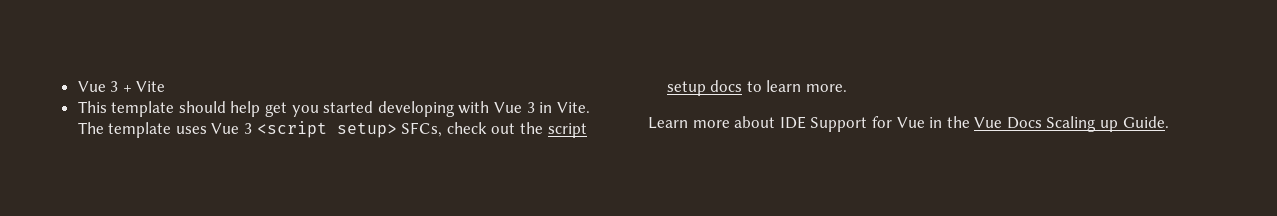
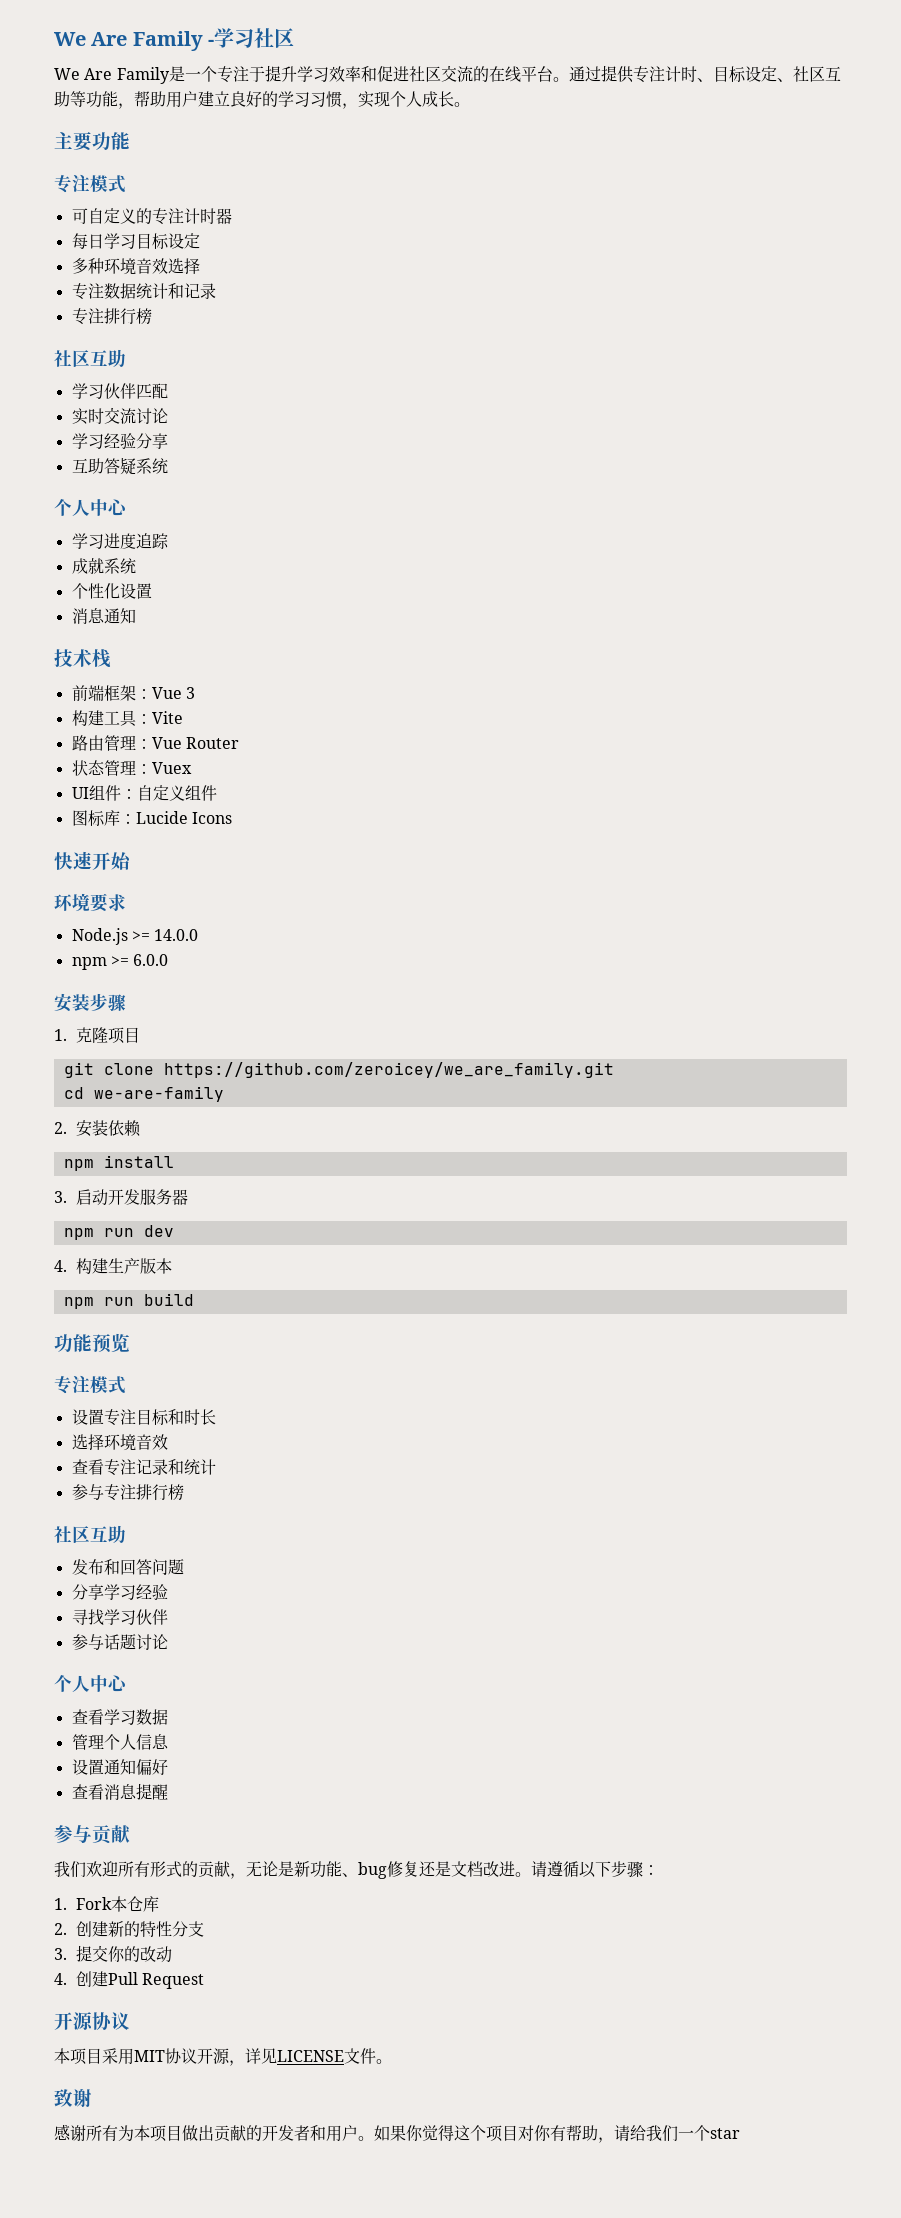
- Vue 3 + Vite
+ We Are Family -学习社区
+ We Are Family是一个专注于提升学习效率和促进社区交流的在线平台。通过提供专注计时、目标设定、社区互助等功能，帮助用户建立良好的学习习惯，实现个人成长。
+ 主要功能
+ 专注模式
+ 可自定义的专注计时器
+ 每日学习目标设定
+ 多种环境音效选择
+ 专注数据统计和记录
+ 专注排行榜
+ 社区互助
+ 学习伙伴匹配
+ 实时交流讨论
+ 学习经验分享
+ 互助答疑系统
+ 个人中心
+ 学习进度追踪
+ 成就系统
+ 个性化设置
+ 消息通知
+ 技术栈
+ 前端框架：Vue 3
+ 构建工具：Vite
- This template should help get you started developing with Vue 3 in Vite. The template uses Vue 3 <script setup> SFCs, check out the script setup docs to learn more.
- Learn more about IDE Support for Vue in the Vue Docs Scaling up Guide.
+ 路由管理：Vue Router
+ 状态管理：Vuex
+ UI组件：自定义组件
+ 图标库：Lucide Icons
+ 快速开始
+ 环境要求
+ Node.js >= 14.0.0
+ npm >= 6.0.0
+ 安装步骤
+ 1.克隆项目
+ git clone https://github.com/zeroicey/we_are_family.git
+ cd we-are-family
+ 2.安装依赖
+ npm install
+ 3.启动开发服务器
+ npm run dev
+ 4.构建生产版本
+ npm run build
+ 功能预览
+ 专注模式
+ 设置专注目标和时长
+ 选择环境音效
+ 查看专注记录和统计
+ 参与专注排行榜
+ 社区互助
+ 发布和回答问题
+ 分享学习经验
+ 寻找学习伙伴
+ 参与话题讨论
+ 个人中心
+ 查看学习数据
+ 管理个人信息
+ 设置通知偏好
+ 查看消息提醒
+ 参与贡献
+ 我们欢迎所有形式的贡献，无论是新功能、bug修复还是文档改进。请遵循以下步骤：
+ 1. Fork本仓库
+ 2.创建新的特性分支
+ 3.提交你的改动
+ 4.创建Pull Request
+ 开源协议
+ 本项目采用MIT协议开源，详见LICENSE文件。
+ 致谢
+ 感谢所有为本项目做出贡献的开发者和用户。如果你觉得这个项目对你有帮助，请给我们一个star

